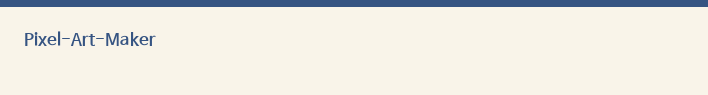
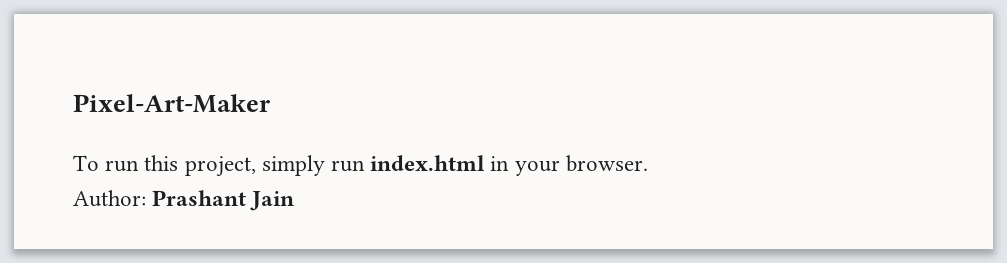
+ To run this project, simply run index.html in your browser.
+ Author: Prashant Jain

